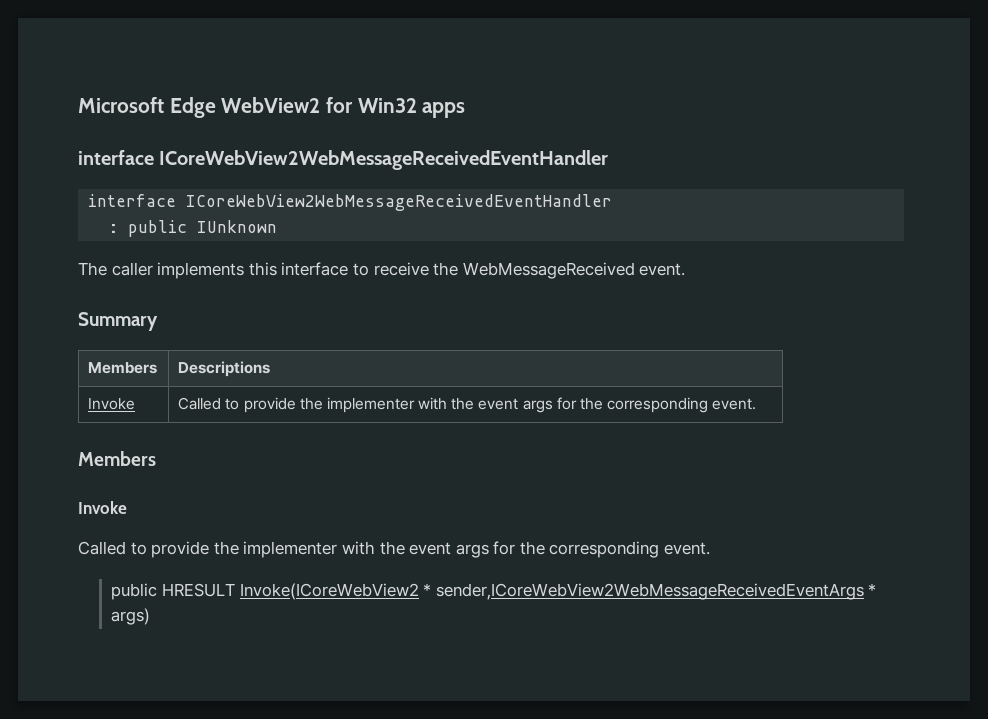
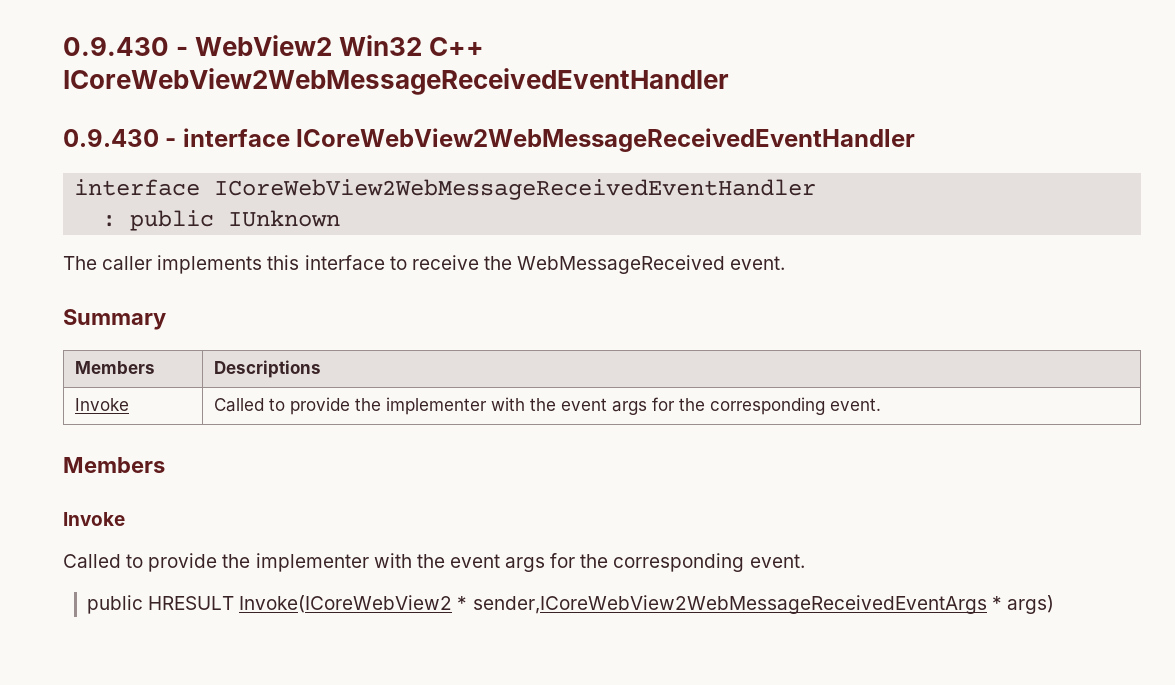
- Microsoft Edge WebView2 for Win32 apps
- interface ICoreWebView2WebMessageReceivedEventHandler
+ 0.9.430 - WebView2 Win32 C++ ICoreWebView2WebMessageReceivedEventHandler
+ 0.9.430 - interface ICoreWebView2WebMessageReceivedEventHandler

